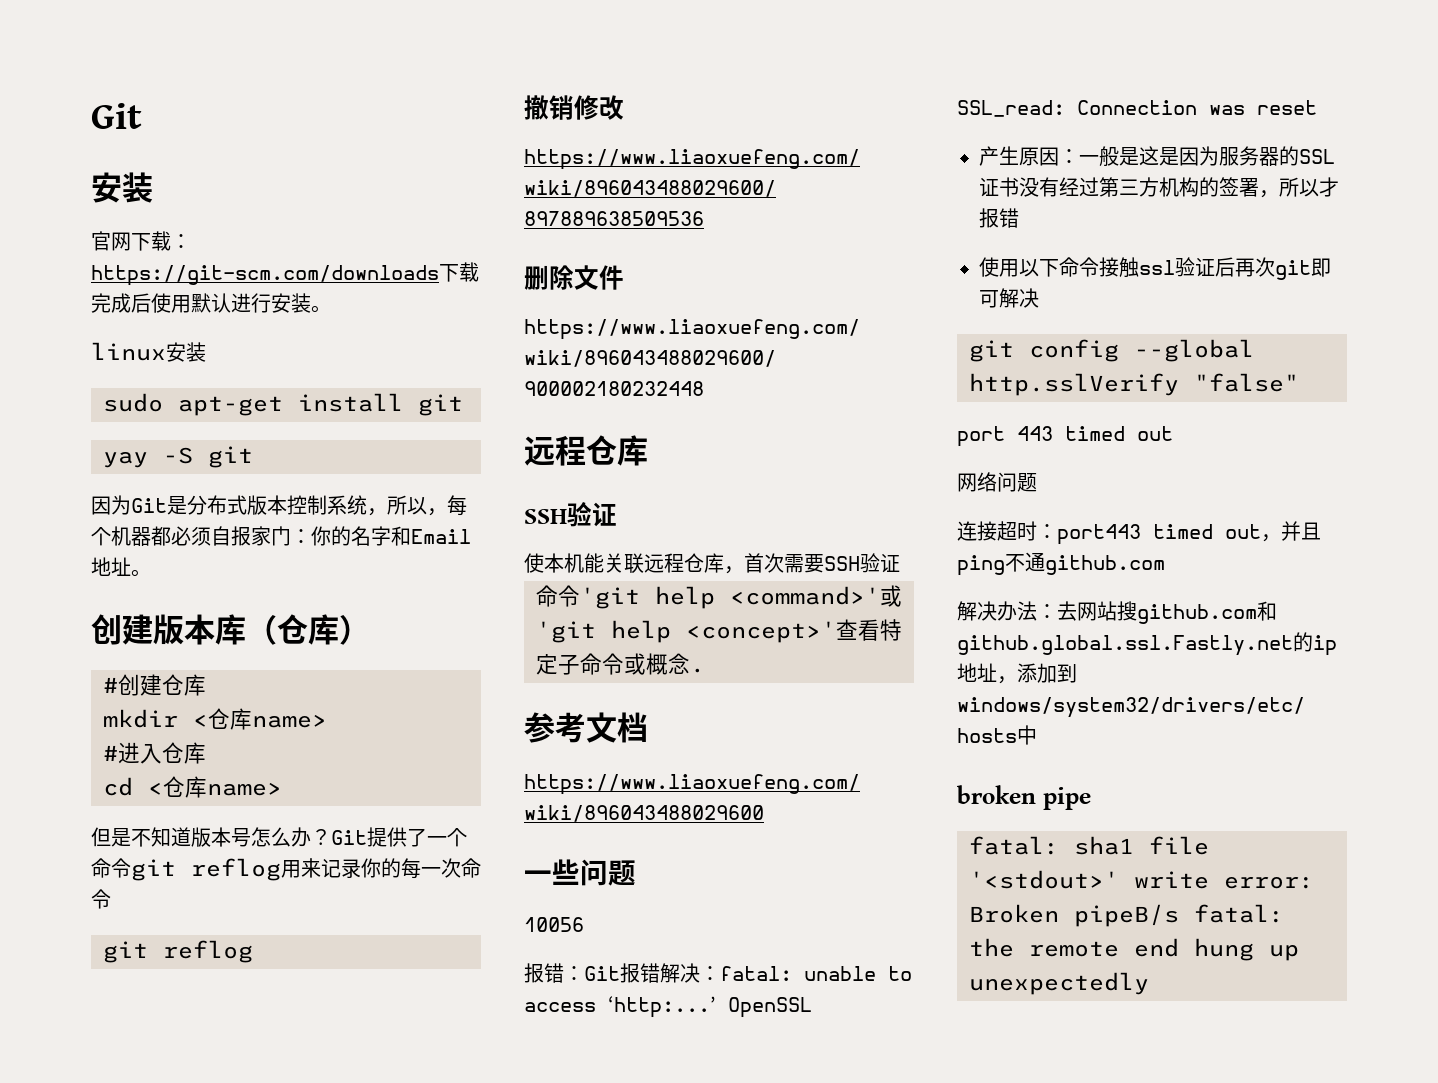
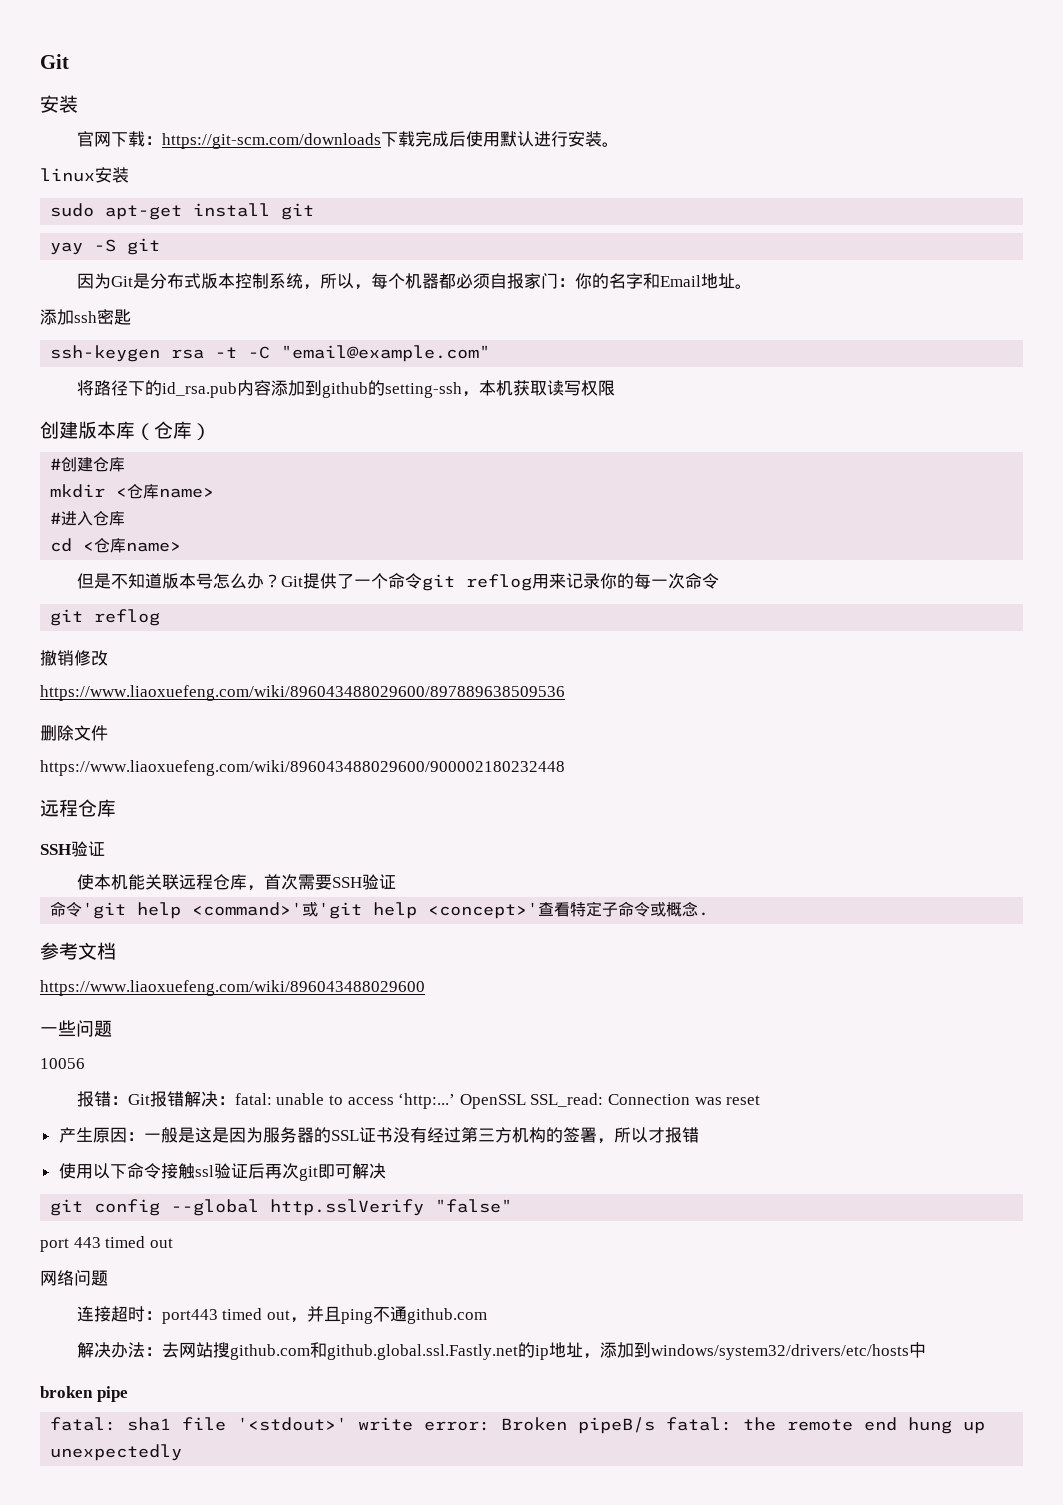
+ 添加ssh密匙
+ ssh-keygen rsa -t -C "email@example.com"
+ 将路径下的id_rsa.pub内容添加到github的setting-ssh，本机获取读写权限

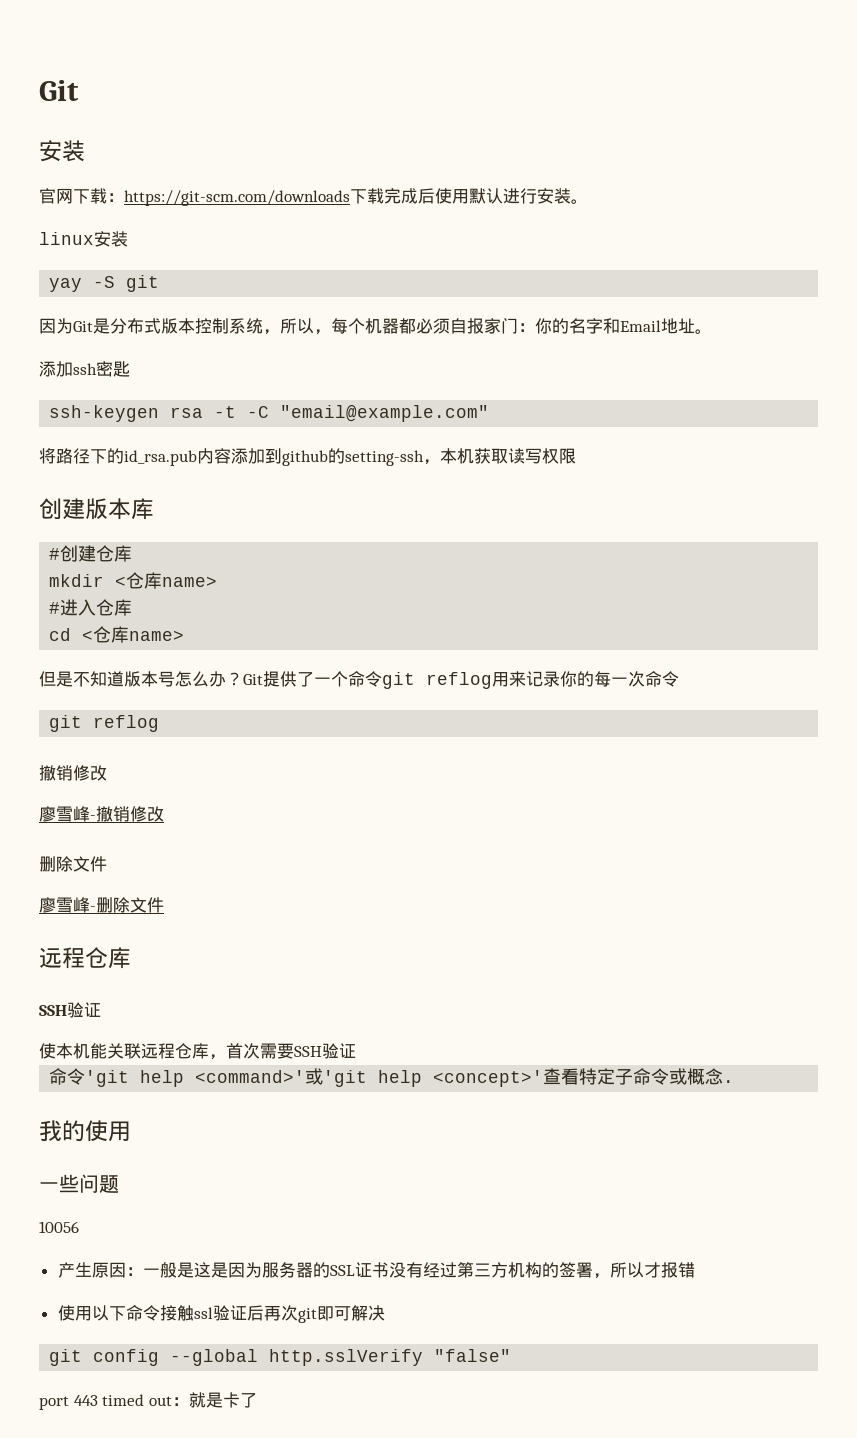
- sudo apt-get install git
- 创建版本库（仓库）
+ 创建版本库
- https://www.liaoxuefeng.com/wiki/896043488029600/897889638509536
+ 廖雪峰-撤销修改
  删除文件
- https://www.liaoxuefeng.com/wiki/896043488029600/900002180232448
+ 廖雪峰-删除文件
- 参考文档
- https://www.liaoxuefeng.com/wiki/896043488029600
+ 我的使用
- 报错：Git报错解决：fatal: unable to access ‘http:...’ OpenSSL SSL_read: Connection was reset
- port 443 timed out
- 网络问题
- 连接超时：port443 timed out，并且ping不通github.com
- 解决办法：去网站搜github.com和github.global.ssl.Fastly.net的ip地址，添加到windows/system32/drivers/etc/hosts中
- broken pipe
- fatal: sha1 file '<stdout>' write error: Broken pipeB/s fatal: the remote end hung up unexpectedly
+ port 443 timed out：就是卡了

